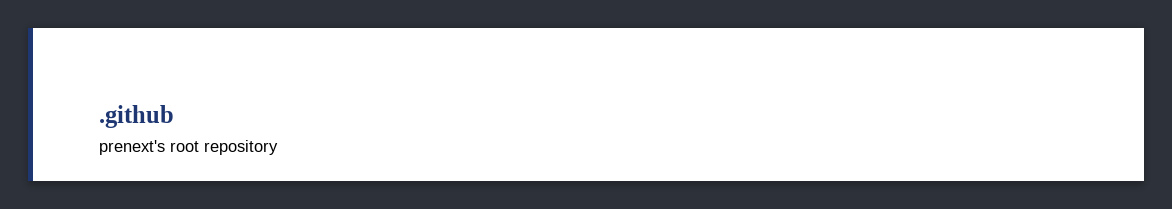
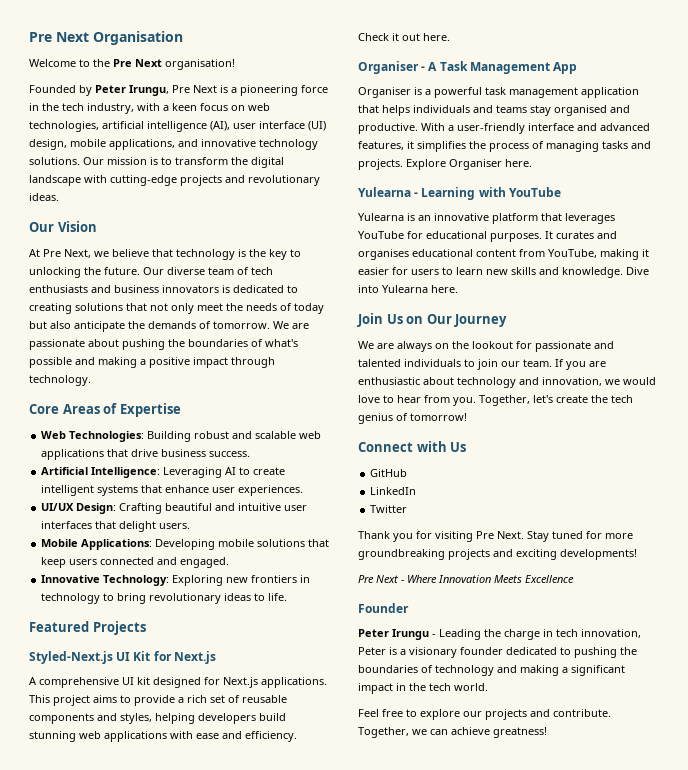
- .github
- prenext's root repository
+ Pre Next Organisation
+ Welcome to the Pre Next organisation!
+ Founded by Peter Irungu, Pre Next is a pioneering force in the tech industry, with a keen focus on web technologies, artificial intelligence (AI), user interface (UI) design, mobile applications, and innovative technology solutions. Our mission is to transform the digital landscape with cutting-edge projects and revolutionary ideas.
+ Our Vision
+ At Pre Next, we believe that technology is the key to unlocking the future. Our diverse team of tech enthusiasts and business innovators is dedicated to creating solutions that not only meet the needs of today but also anticipate the demands of tomorrow. We are passionate about pushing the boundaries of what's possible and making a positive impact through technology.
+ Core Areas of Expertise
+ Web Technologies: Building robust and scalable web applications that drive business success.
+ Artificial Intelligence: Leveraging AI to create intelligent systems that enhance user experiences.
+ UI/UX Design: Crafting beautiful and intuitive user interfaces that delight users.
+ Mobile Applications: Developing mobile solutions that keep users connected and engaged.
+ Innovative Technology: Exploring new frontiers in technology to bring revolutionary ideas to life.
+ Featured Projects
+ Styled-Next.js UI Kit for Next.js
+ A comprehensive UI kit designed for Next.js applications. This project aims to provide a rich set of reusable components and styles, helping developers build stunning web applications with ease and efficiency. Check it out here.
+ Organiser - A Task Management App
+ Organiser is a powerful task management application that helps individuals and teams stay organised and productive. With a user-friendly interface and advanced features, it simplifies the process of managing tasks and projects. Explore Organiser here.
+ Yulearna - Learning with YouTube
+ Yulearna is an innovative platform that leverages YouTube for educational purposes. It curates and organises educational content from YouTube, making it easier for users to learn new skills and knowledge. Dive into Yulearna here.
+ Join Us on Our Journey
+ We are always on the lookout for passionate and talented individuals to join our team. If you are enthusiastic about technology and innovation, we would love to hear from you. Together, let's create the tech genius of tomorrow!
+ Connect with Us
+ GitHub
+ LinkedIn
+ Twitter
+ Thank you for visiting Pre Next. Stay tuned for more groundbreaking projects and exciting developments!
+ Pre Next - Where Innovation Meets Excellence
+ Founder
+ Peter Irungu - Leading the charge in tech innovation, Peter is a visionary founder dedicated to pushing the boundaries of technology and making a significant impact in the tech world.
+ Feel free to explore our projects and contribute. Together, we can achieve greatness!

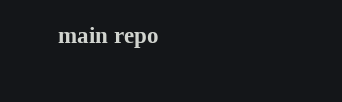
- Pre Next Organisation
- Welcome to the Pre Next organisation!
- Founded by Peter Irungu, Pre Next is a pioneering force in the tech industry, with a keen focus on web technologies, artificial intelligence (AI), user interface (UI) design, mobile applications, and innovative technology solutions. Our mission is to transform the digital landscape with cutting-edge projects and revolutionary ideas.
- Our Vision
- At Pre Next, we believe that technology is the key to unlocking the future. Our diverse team of tech enthusiasts and business innovators is dedicated to creating solutions that not only meet the needs of today but also anticipate the demands of tomorrow. We are passionate about pushing the boundaries of what's possible and making a positive impact through technology.
- Core Areas of Expertise
- Web Technologies: Building robust and scalable web applications that drive business success.
- Artificial Intelligence: Leveraging AI to create intelligent systems that enhance user experiences.
- UI/UX Design: Crafting beautiful and intuitive user interfaces that delight users.
- Mobile Applications: Developing mobile solutions that keep users connected and engaged.
- Innovative Technology: Exploring new frontiers in technology to bring revolutionary ideas to life.
- Featured Projects
- Styled-Next.js UI Kit for Next.js
- A comprehensive UI kit designed for Next.js applications. This project aims to provide a rich set of reusable components and styles, helping developers build stunning web applications with ease and efficiency. Check it out here.
- Organiser - A Task Management App
- Organiser is a powerful task management application that helps individuals and teams stay organised and productive. With a user-friendly interface and advanced features, it simplifies the process of managing tasks and projects. Explore Organiser here.
- Yulearna - Learning with YouTube
- Yulearna is an innovative platform that leverages YouTube for educational purposes. It curates and organises educational content from YouTube, making it easier for users to learn new skills and knowledge. Dive into Yulearna here.
- Join Us on Our Journey
- We are always on the lookout for passionate and talented individuals to join our team. If you are enthusiastic about technology and innovation, we would love to hear from you. Together, let's create the tech genius of tomorrow!
- Connect with Us
- GitHub
- LinkedIn
- Twitter
- Thank you for visiting Pre Next. Stay tuned for more groundbreaking projects and exciting developments!
- Pre Next - Where Innovation Meets Excellence
- Founder
- Peter Irungu - Leading the charge in tech innovation, Peter is a visionary founder dedicated to pushing the boundaries of technology and making a significant impact in the tech world.
- Feel free to explore our projects and contribute. Together, we can achieve greatness!
+ main repo

